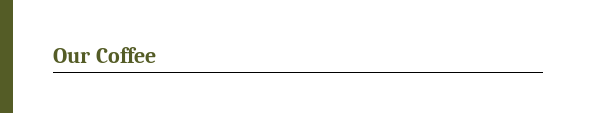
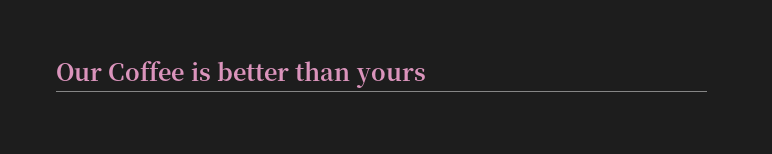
- Our Coffee
+ Our Coffee is better than yours

